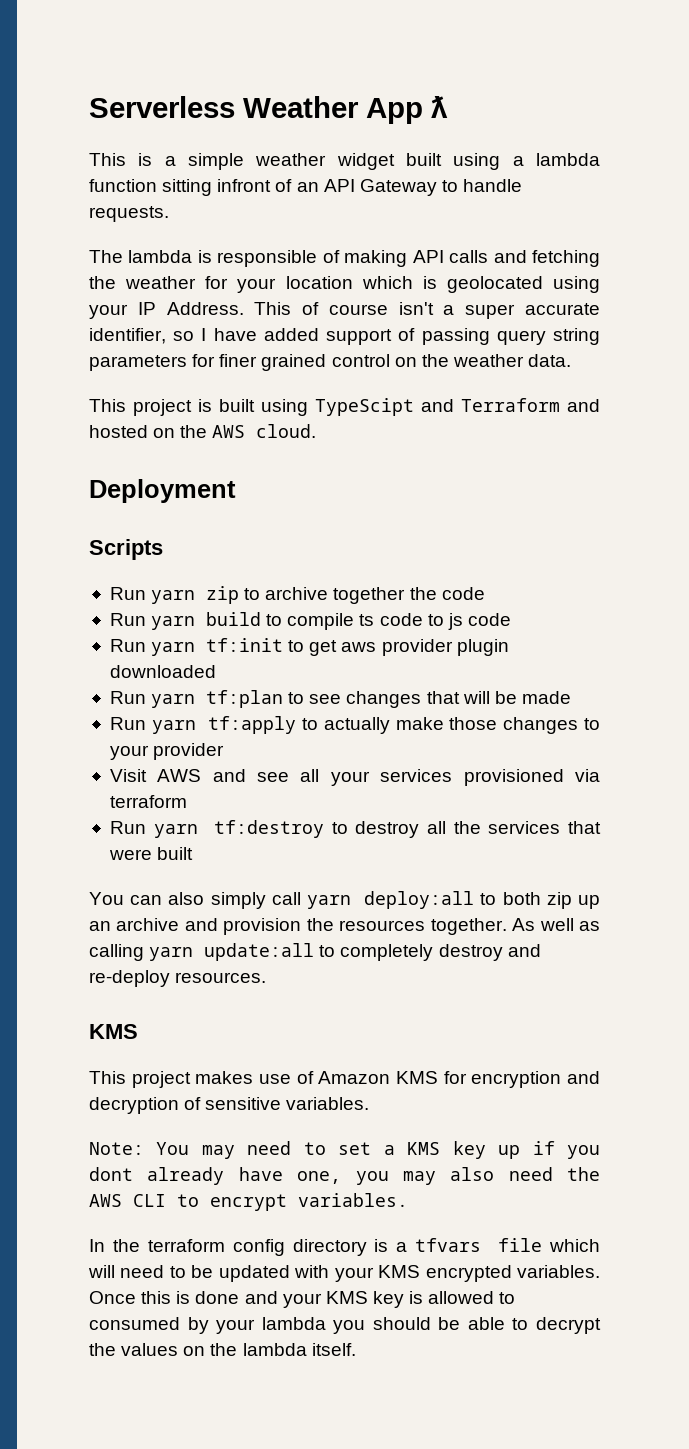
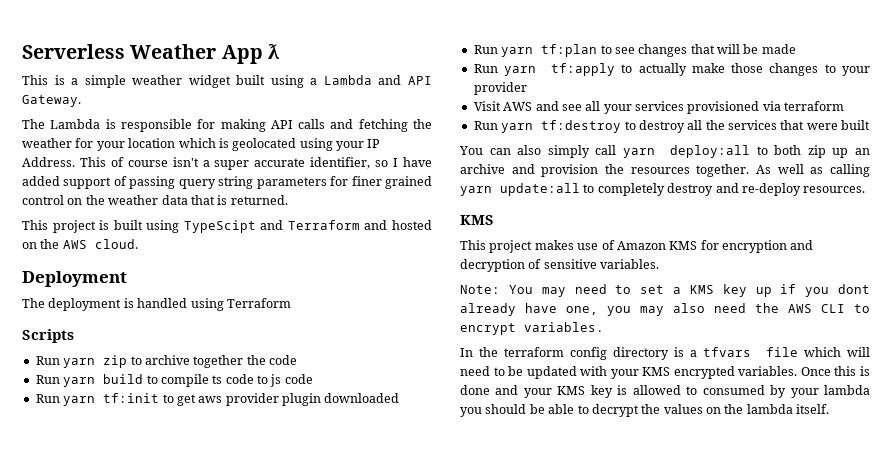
- This is a simple weather widget built using a lambda function sitting infront of an API Gateway to handle requests.
- The lambda is responsible of making API calls and fetching the weather for your location which is geolocated using your IP Address.
+ This is a simple weather widget built using a Lambda and API Gateway.
+ The Lambda is responsible for making API calls and fetching the weather for your location which is geolocated using your IP Address.
- This of course isn't a super accurate identifier, so I have added support of passing query string parameters for finer grained control on the weather data.
+ This of course isn't a super accurate identifier, so I have added support of passing query string parameters for finer grained control on the weather data that is returned.
+ The deployment is handled using Terraform

